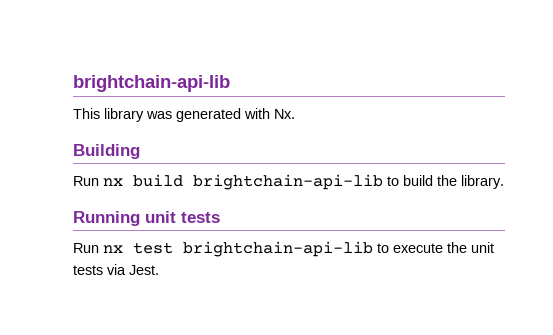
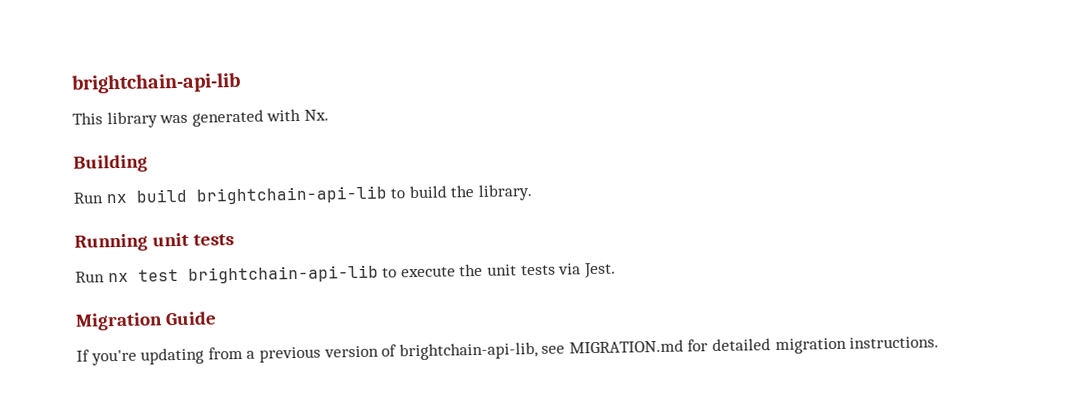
+ Migration Guide
+ If you're updating from a previous version of brightchain-api-lib, see MIGRATION.md for detailed migration instructions.

